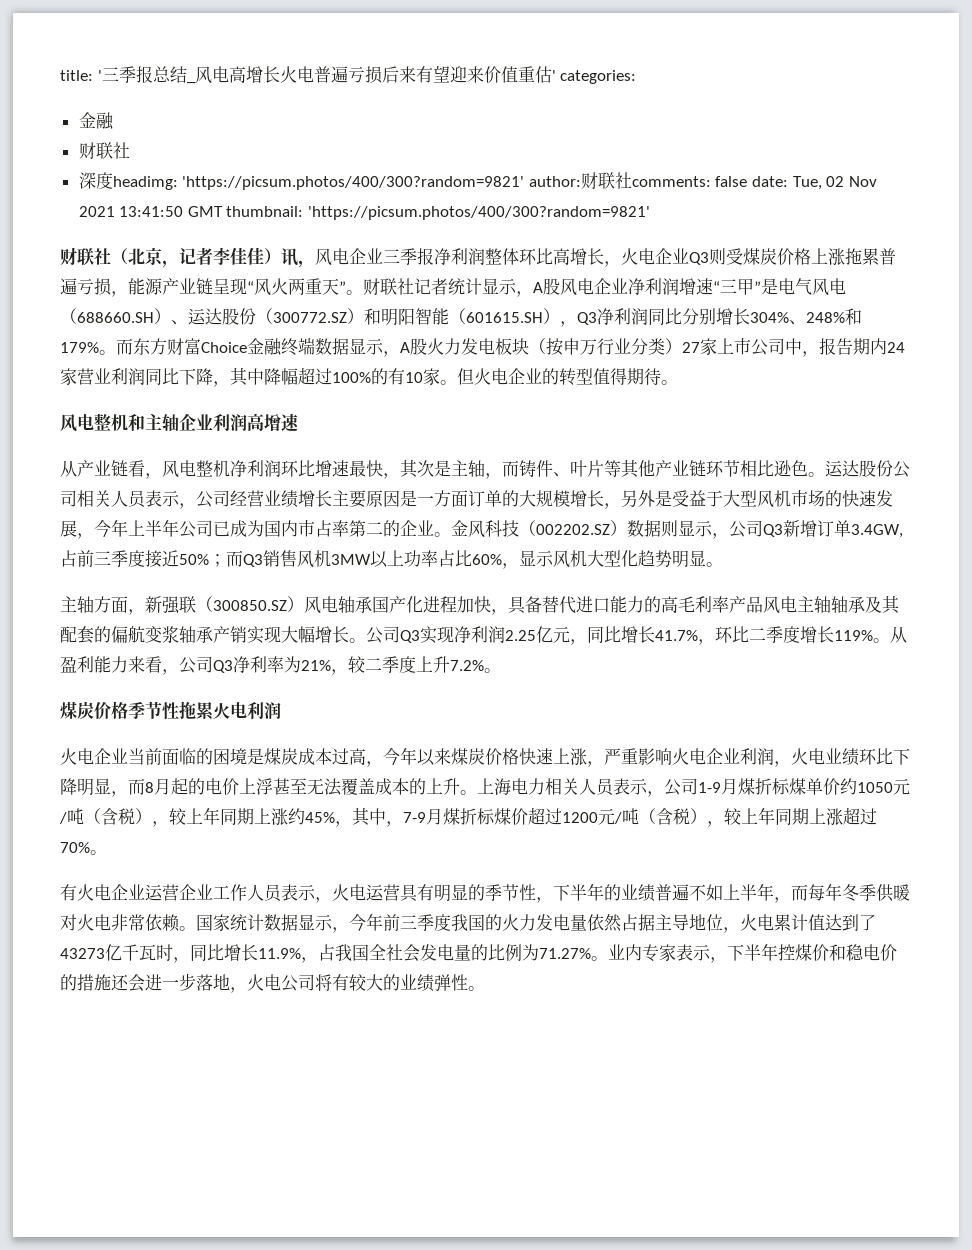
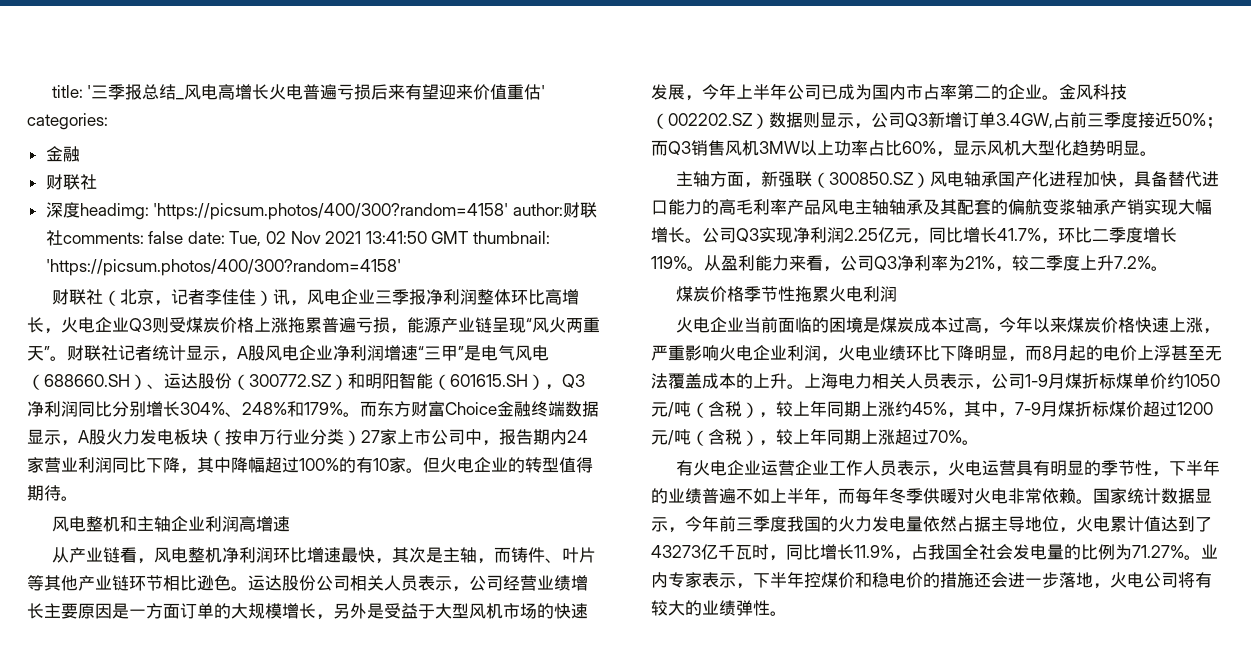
- 深度headimg: 'https://picsum.photos/400/300?random=9821' author:财联社comments: false date: Tue, 02 Nov 2021 13:41:50 GMT thumbnail: 'https://picsum.photos/400/300?random=9821'
+ 深度headimg: 'https://picsum.photos/400/300?random=4158' author:财联社comments: false date: Tue, 02 Nov 2021 13:41:50 GMT thumbnail: 'https://picsum.photos/400/300?random=4158'

